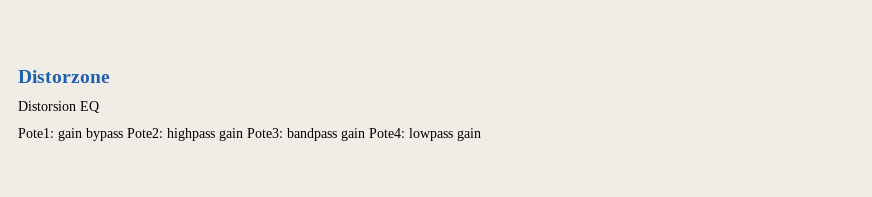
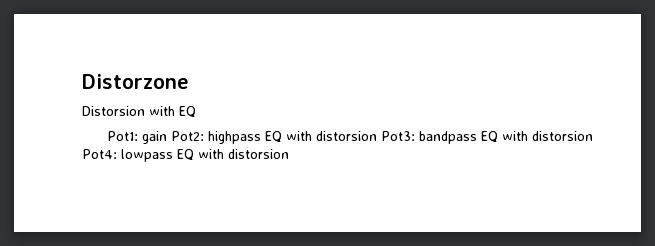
- Distorsion EQ
+ Distorsion with EQ
- Pote1: gain bypass Pote2: highpass gain Pote3: bandpass gain Pote4: lowpass gain
+ Pot1: gain Pot2: highpass EQ with distorsion Pot3: bandpass EQ with distorsion Pot4: lowpass EQ with distorsion

